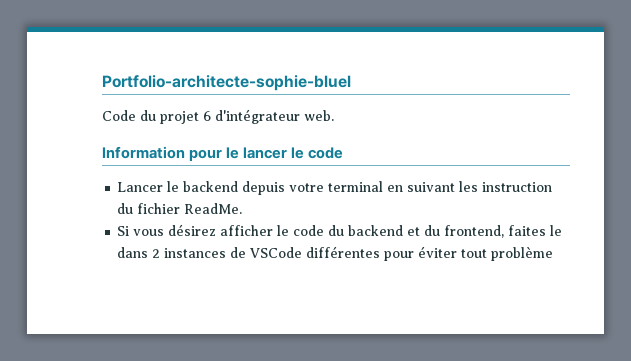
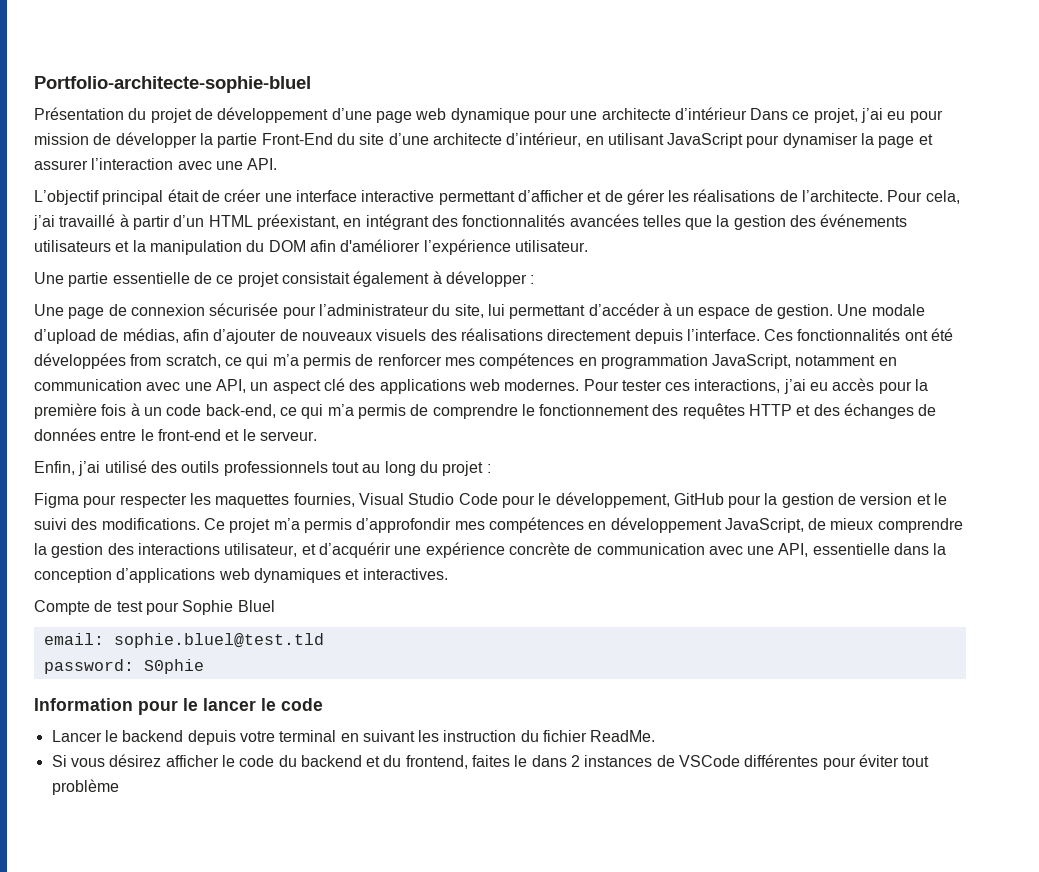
- Code du projet 6 d'intégrateur web.
+ Présentation du projet de développement d’une page web dynamique pour une architecte d’intérieur Dans ce projet, j’ai eu pour mission de développer la partie Front-End du site d’une architecte d’intérieur, en utilisant JavaScript pour dynamiser la page et assurer l’interaction avec une API.
+ L’objectif principal était de créer une interface interactive permettant d’afficher et de gérer les réalisations de l’architecte. Pour cela, j’ai travaillé à partir d’un HTML préexistant, en intégrant des fonctionnalités avancées telles que la gestion des événements utilisateurs et la manipulation du DOM afin d'améliorer l’expérience utilisateur.
+ Une partie essentielle de ce projet consistait également à développer :
+ Une page de connexion sécurisée pour l’administrateur du site, lui permettant d’accéder à un espace de gestion. Une modale d’upload de médias, afin d’ajouter de nouveaux visuels des réalisations directement depuis l’interface. Ces fonctionnalités ont été développées from scratch, ce qui m’a permis de renforcer mes compétences en programmation JavaScript, notamment en communication avec une API, un aspect clé des applications web modernes. Pour tester ces interactions, j’ai eu accès pour la première fois à un code back-end, ce qui m’a permis de comprendre le fonctionnement des requêtes HTTP et des échanges de données entre le front-end et le serveur.
+ Enfin, j’ai utilisé des outils professionnels tout au long du projet :
+ Figma pour respecter les maquettes fournies, Visual Studio Code pour le développement, GitHub pour la gestion de version et le suivi des modifications. Ce projet m’a permis d’approfondir mes compétences en développement JavaScript, de mieux comprendre la gestion des interactions utilisateur, et d’acquérir une expérience concrète de communication avec une API, essentielle dans la conception d’applications web dynamiques et interactives.
+ Compte de test pour Sophie Bluel
+ email: sophie.bluel@test.tld
+ password: S0phie

